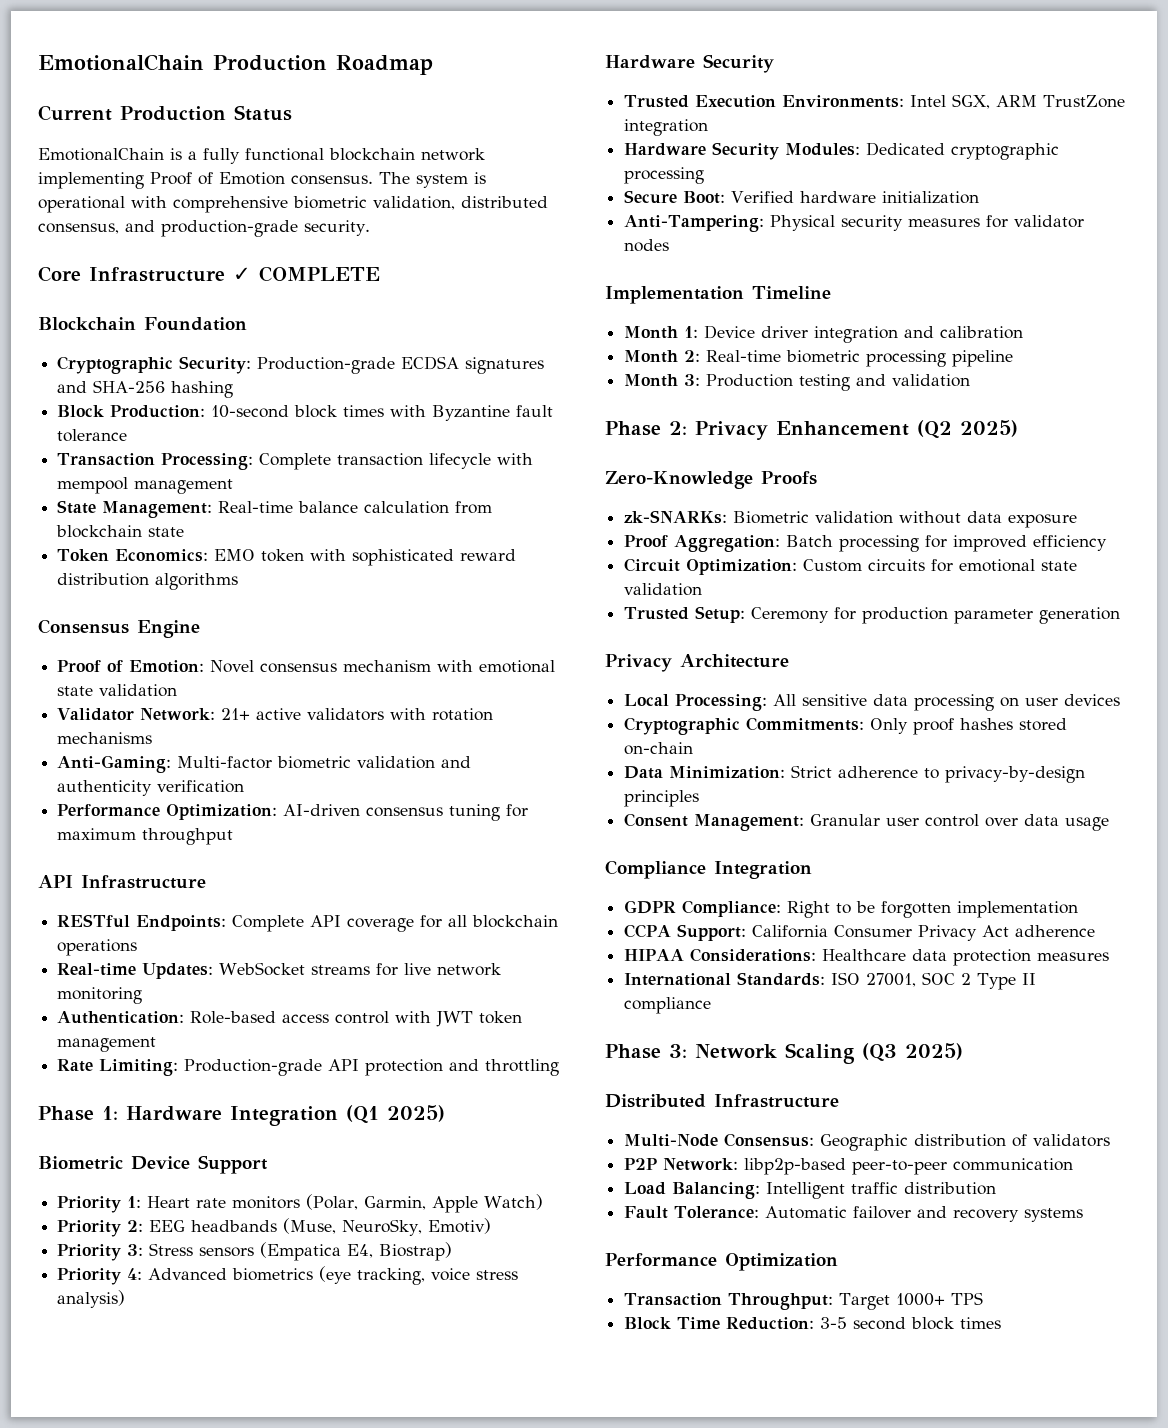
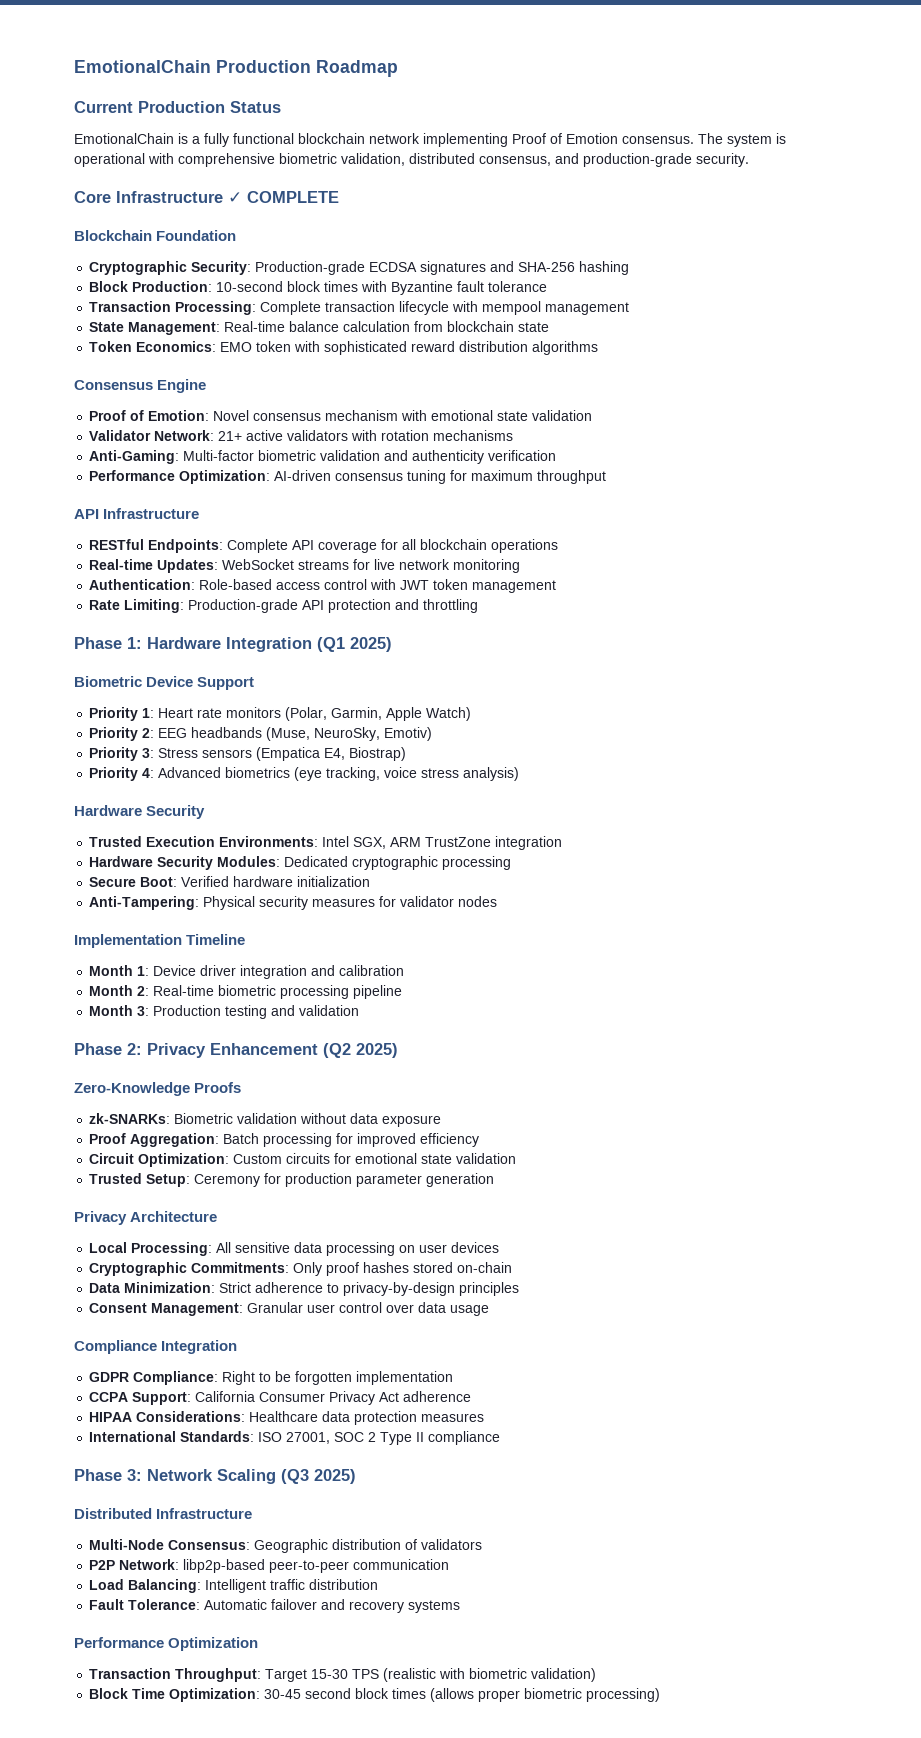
- Transaction Throughput: Target 1000+ TPS
+ Transaction Throughput: Target 15-30 TPS (realistic with biometric validation)
- Block Time Reduction: 3-5 second block times
+ Block Time Optimization: 30-45 second block times (allows proper biometric processing)

